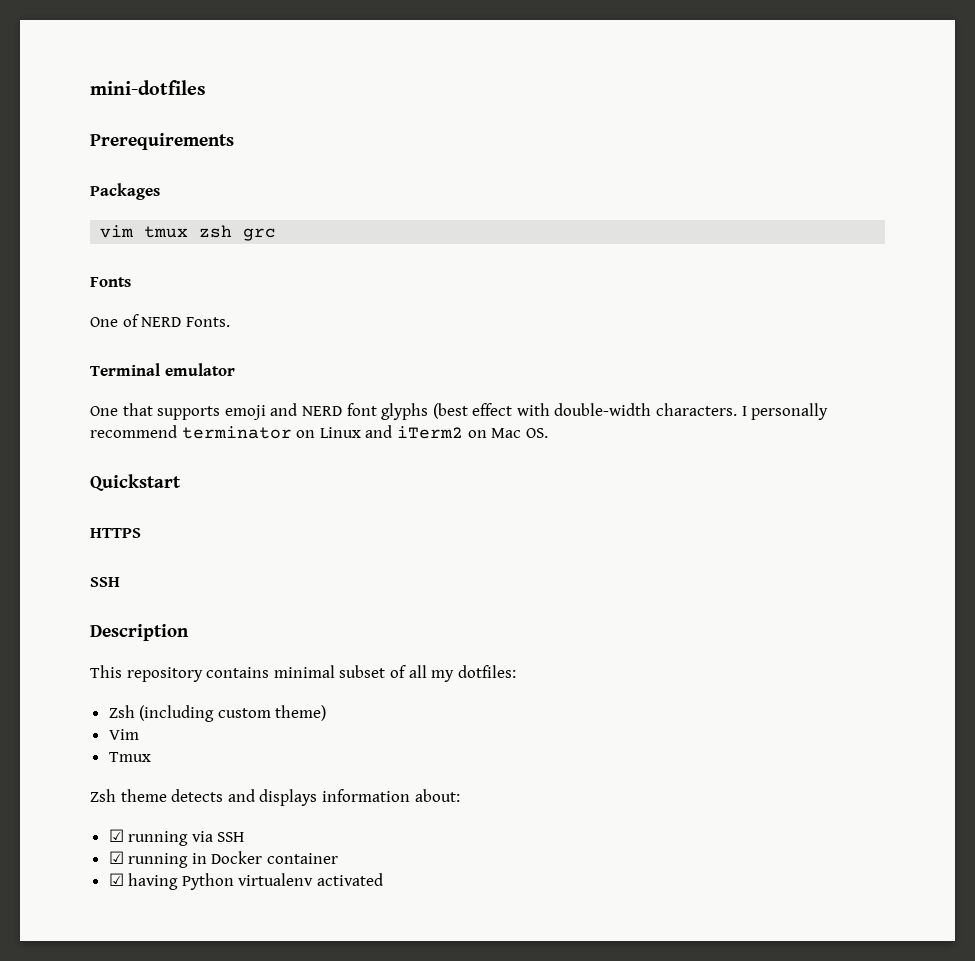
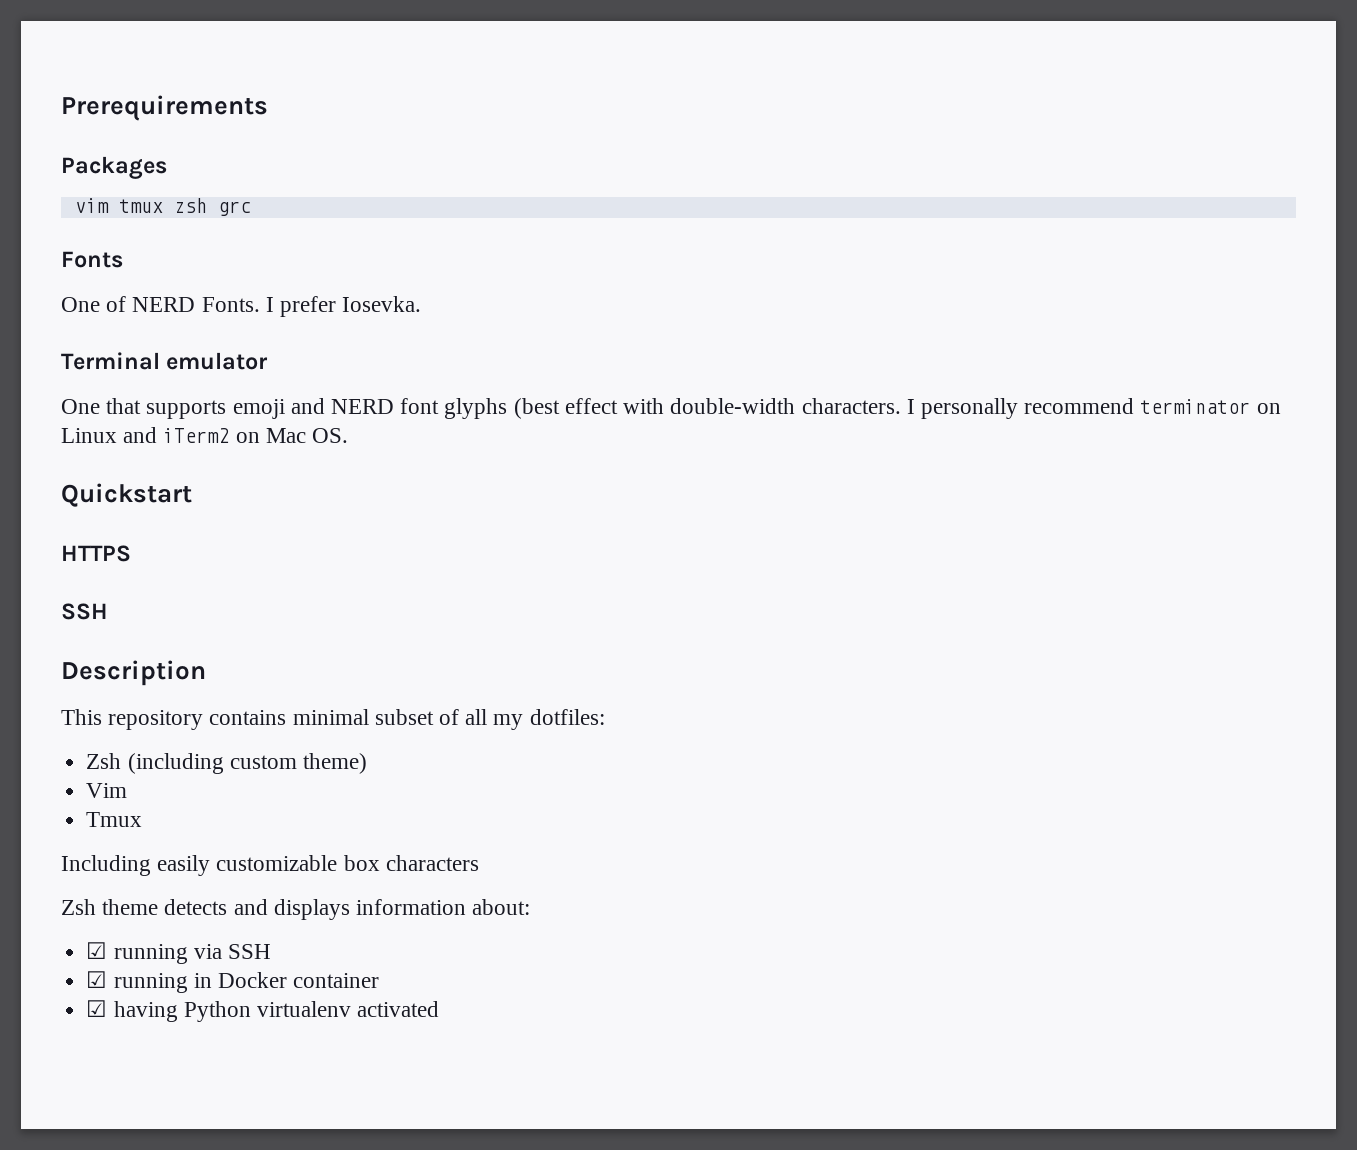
- mini-dotfiles
+ I prefer Iosevka.
+ Including easily customizable box characters

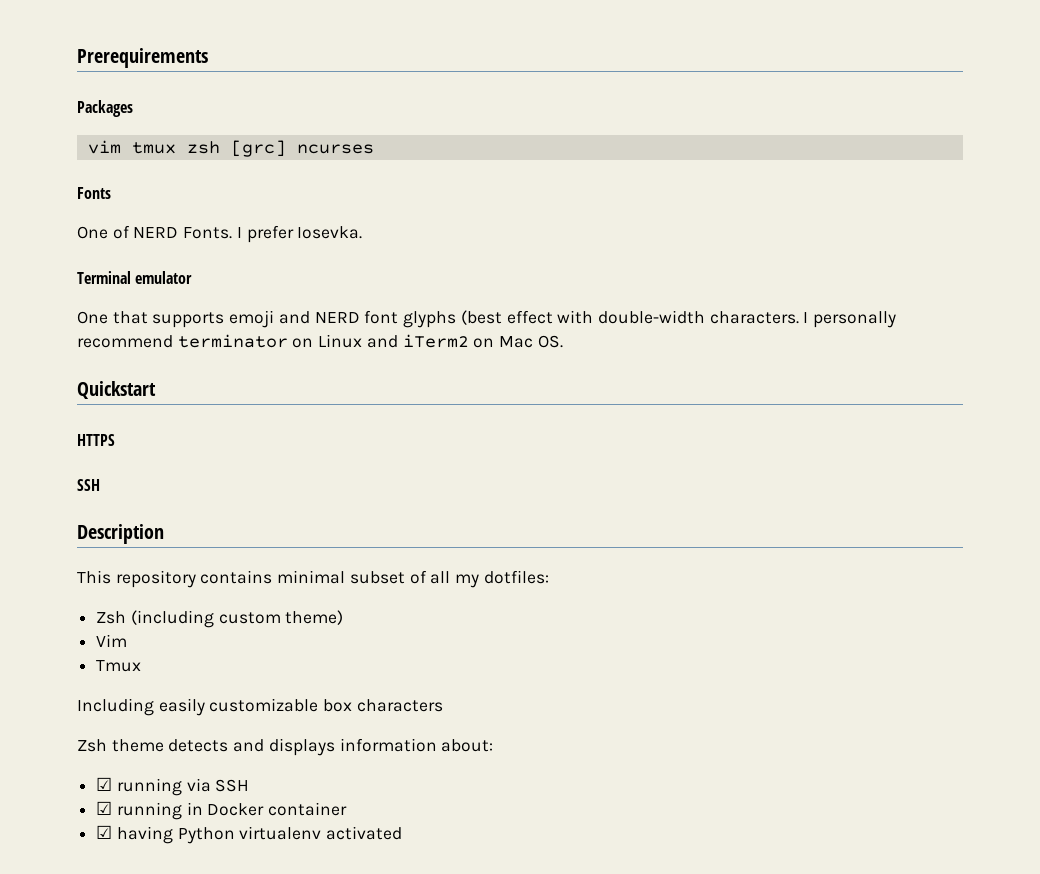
- vim tmux zsh grc
+ vim tmux zsh [grc] ncurses

